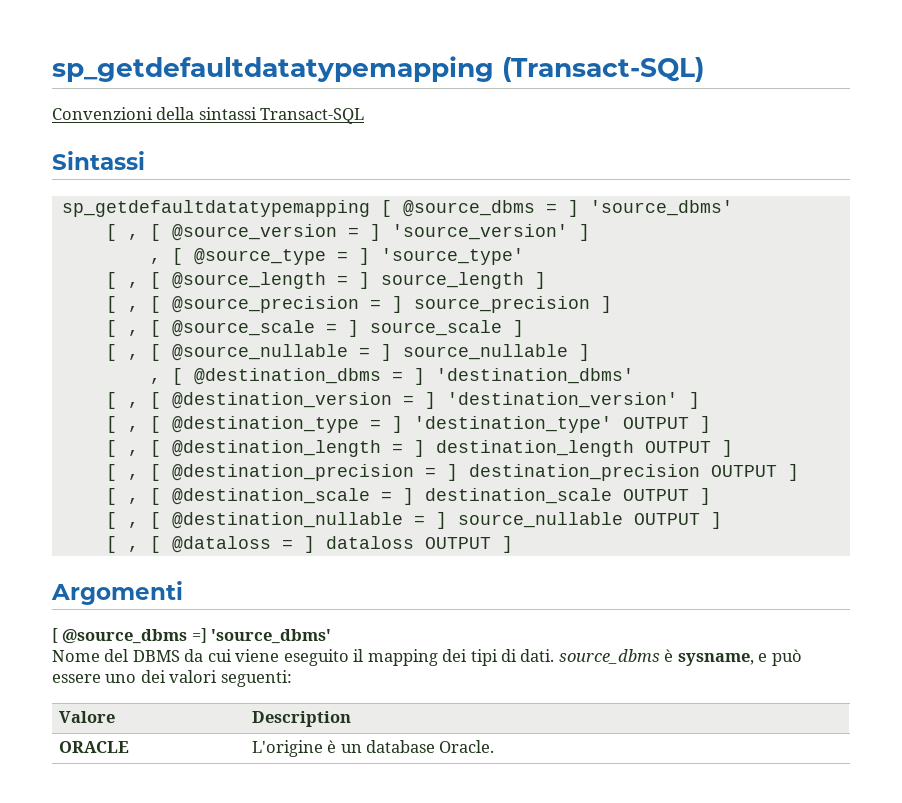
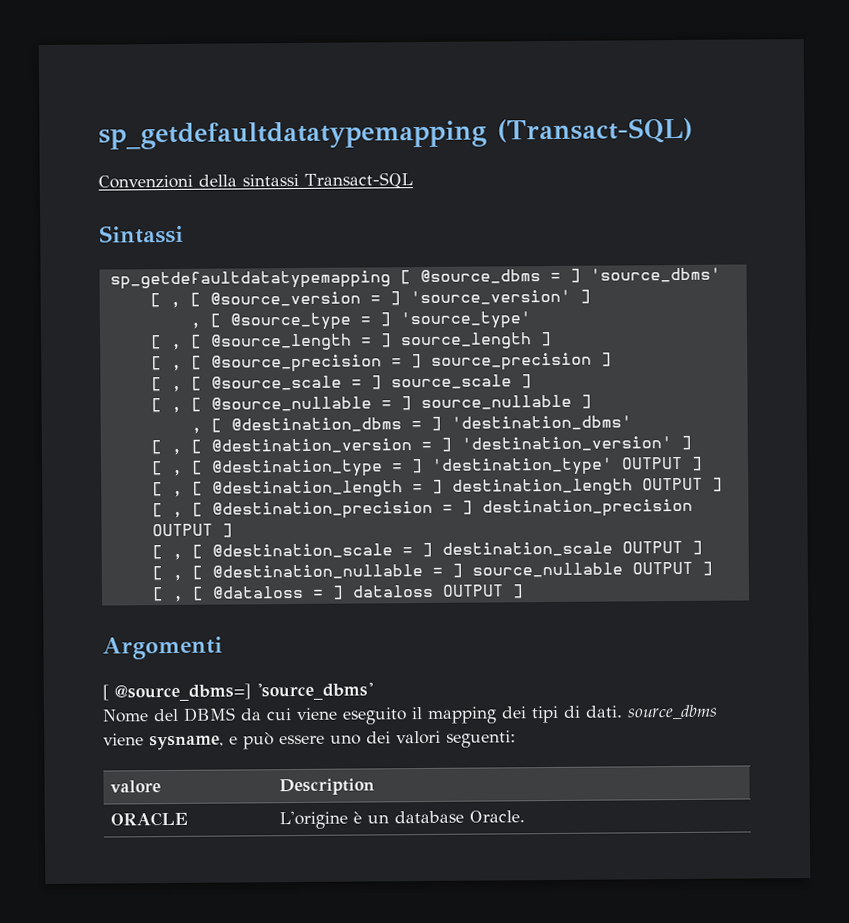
- [ @source_dbms =] 'source_dbms'
+ [ @source_dbms=] 'source_dbms'
- Nome del DBMS da cui viene eseguito il mapping dei tipi di dati. source_dbms è sysname, e può essere uno dei valori seguenti:
+ Nome del DBMS da cui viene eseguito il mapping dei tipi di dati. source_dbms viene sysname, e può essere uno dei valori seguenti:
- Valore | Description
+ valore | Description

